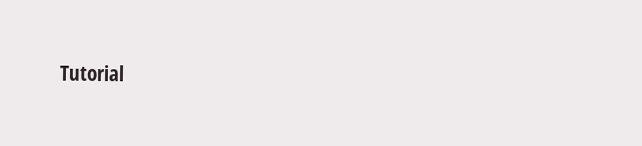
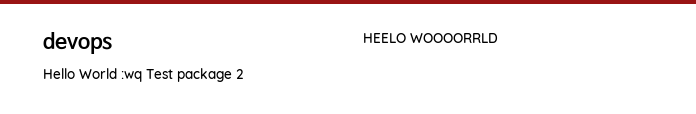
- Tutorial
+ devops
+ Hello World :wq Test package 2
+ HEELO WOOOORRLD

